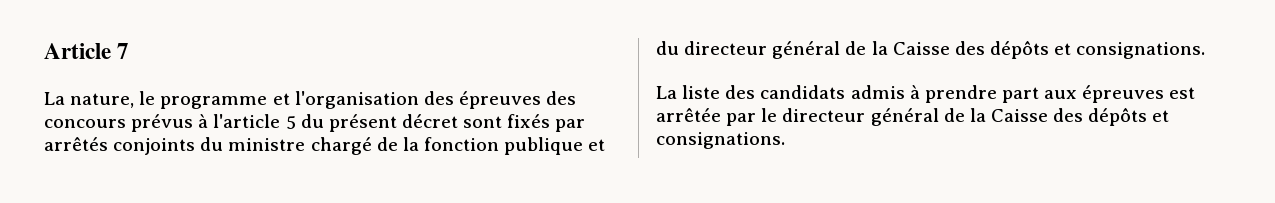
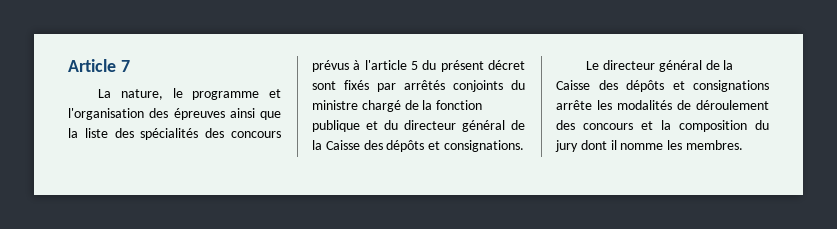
- La nature, le programme et l'organisation des épreuves des concours prévus à l'article 5 du présent décret sont fixés par arrêtés conjoints du ministre chargé de la fonction publique et du directeur général de la Caisse des dépôts et consignations.
+ La nature, le programme et l'organisation des épreuves ainsi que la liste des spécialités des concours prévus à l'article 5 du présent décret sont fixés par arrêtés conjoints du ministre chargé de la fonction publique et du directeur général de la Caisse des dépôts et consignations.
- La liste des candidats admis à prendre part aux épreuves est arrêtée par le directeur général de la Caisse des dépôts et consignations.
+ Le directeur général de la Caisse des dépôts et consignations arrête les modalités de déroulement des concours et la composition du jury dont il nomme les membres.

